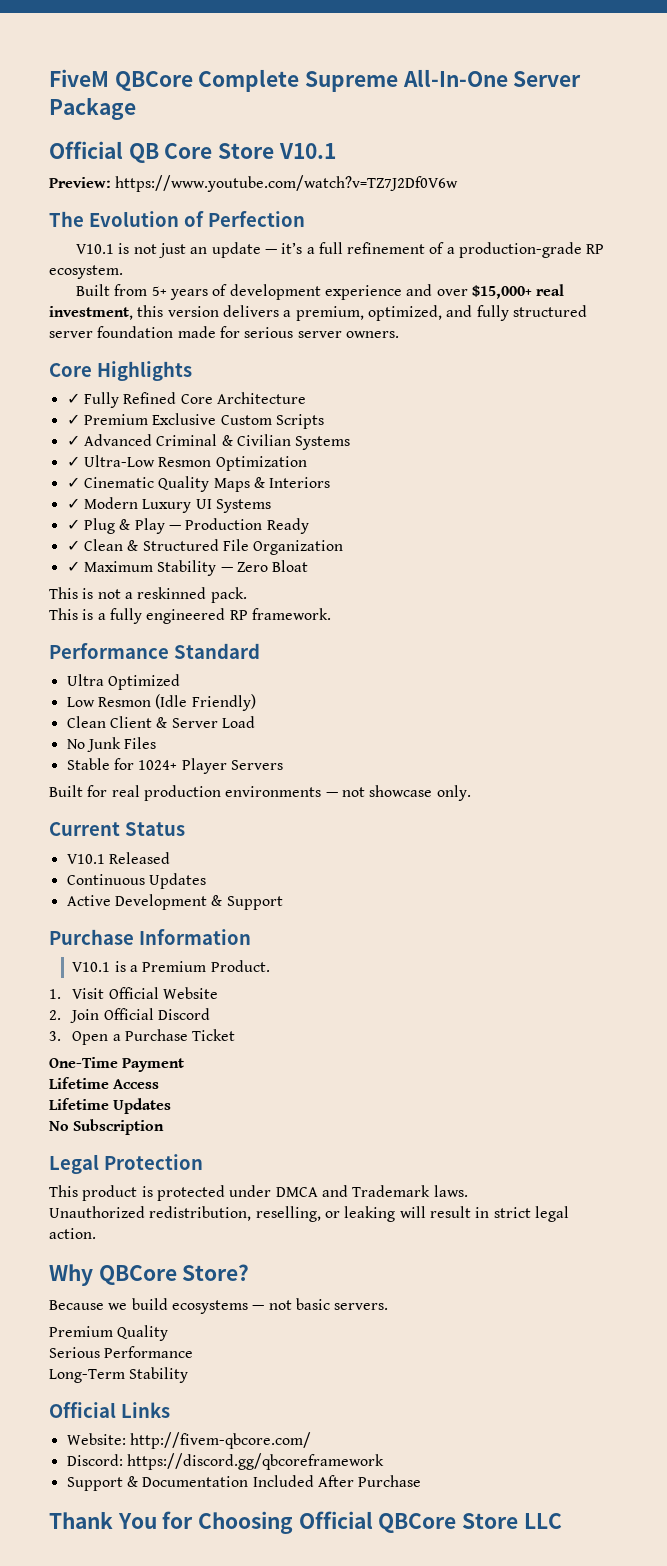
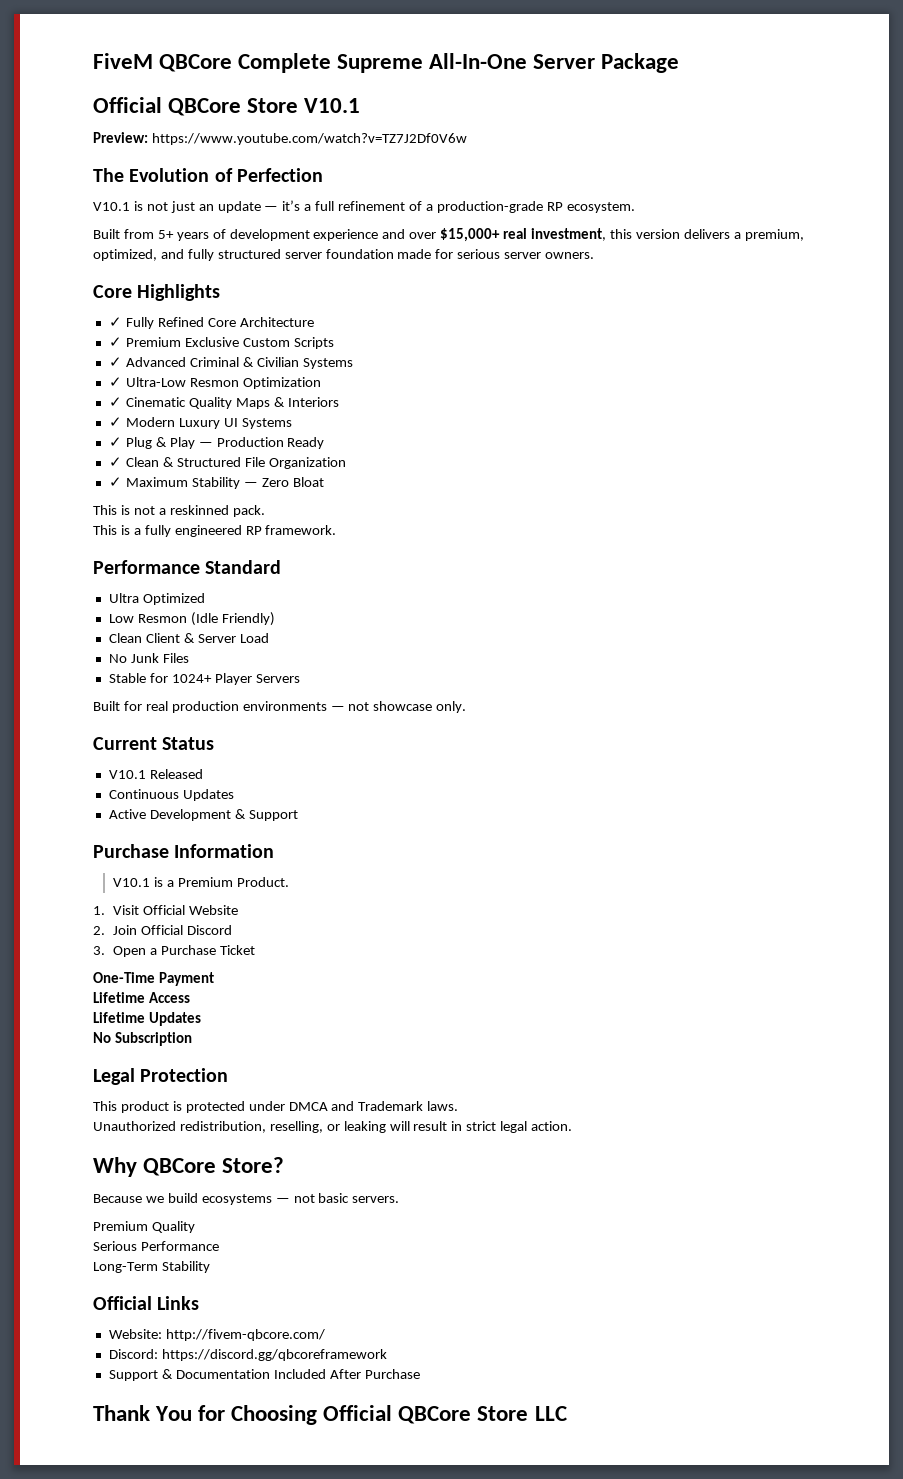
- Official QB Core Store V10.1
+ Official QBCore Store V10.1

